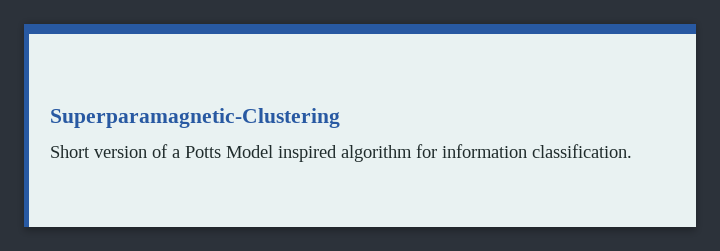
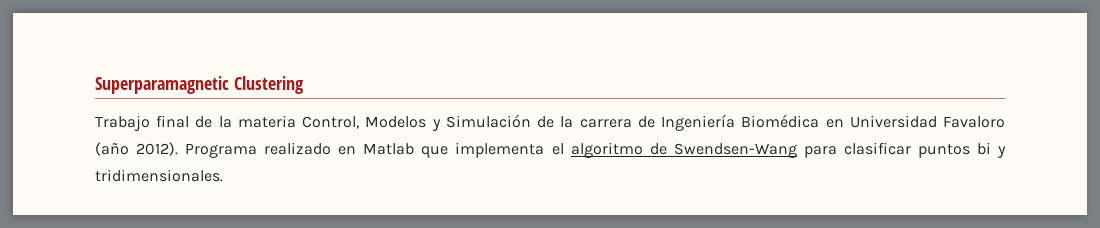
- Superparamagnetic-Clustering
- Short version of a Potts Model inspired algorithm for information classification.
+ Superparamagnetic Clustering
+ Trabajo final de la materia Control, Modelos y Simulación de la carrera de Ingeniería Biomédica en Universidad Favaloro (año 2012). Programa realizado en Matlab que implementa el algoritmo de Swendsen-Wang para clasificar puntos bi y tridimensionales.

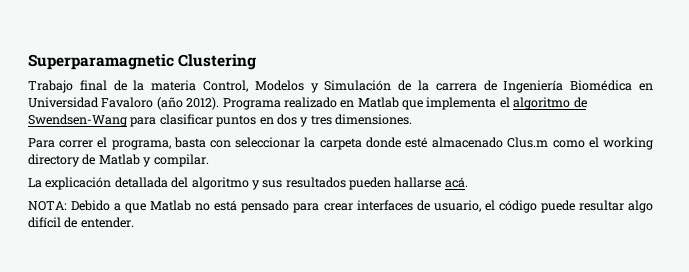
- Programa realizado en Matlab que implementa el algoritmo de Swendsen-Wang para clasificar puntos bi y tridimensionales.
+ Programa realizado en Matlab que implementa el algoritmo de Swendsen-Wang para clasificar puntos en dos y tres dimensiones.
+ Para correr el programa, basta con seleccionar la carpeta donde esté almacenado Clus.m como el working directory de Matlab y compilar.
+ La explicación detallada del algoritmo y sus resultados pueden hallarse acá.
+ NOTA: Debido a que Matlab no está pensado para crear interfaces de usuario, el código puede resultar algo difícil de entender.

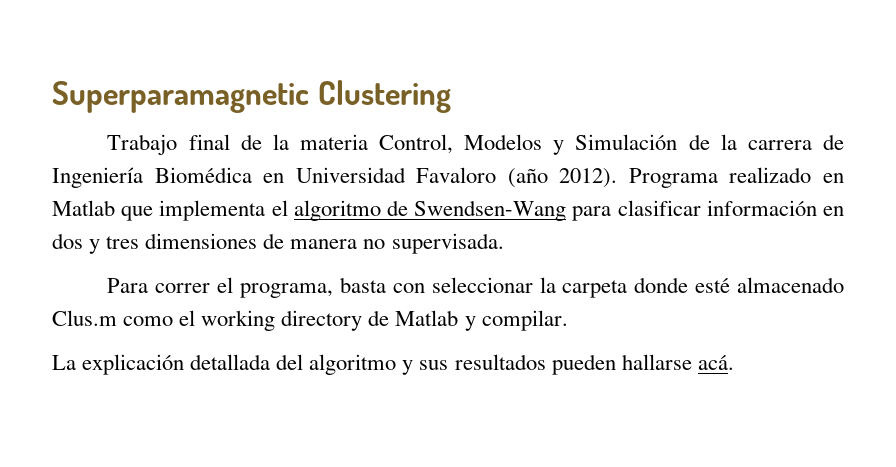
- Programa realizado en Matlab que implementa el algoritmo de Swendsen-Wang para clasificar puntos en dos y tres dimensiones.
+ Programa realizado en Matlab que implementa el algoritmo de Swendsen-Wang para clasificar información en dos y tres dimensiones de manera no supervisada.
- NOTA: Debido a que Matlab no está pensado para crear interfaces de usuario, el código puede resultar algo difícil de entender.

